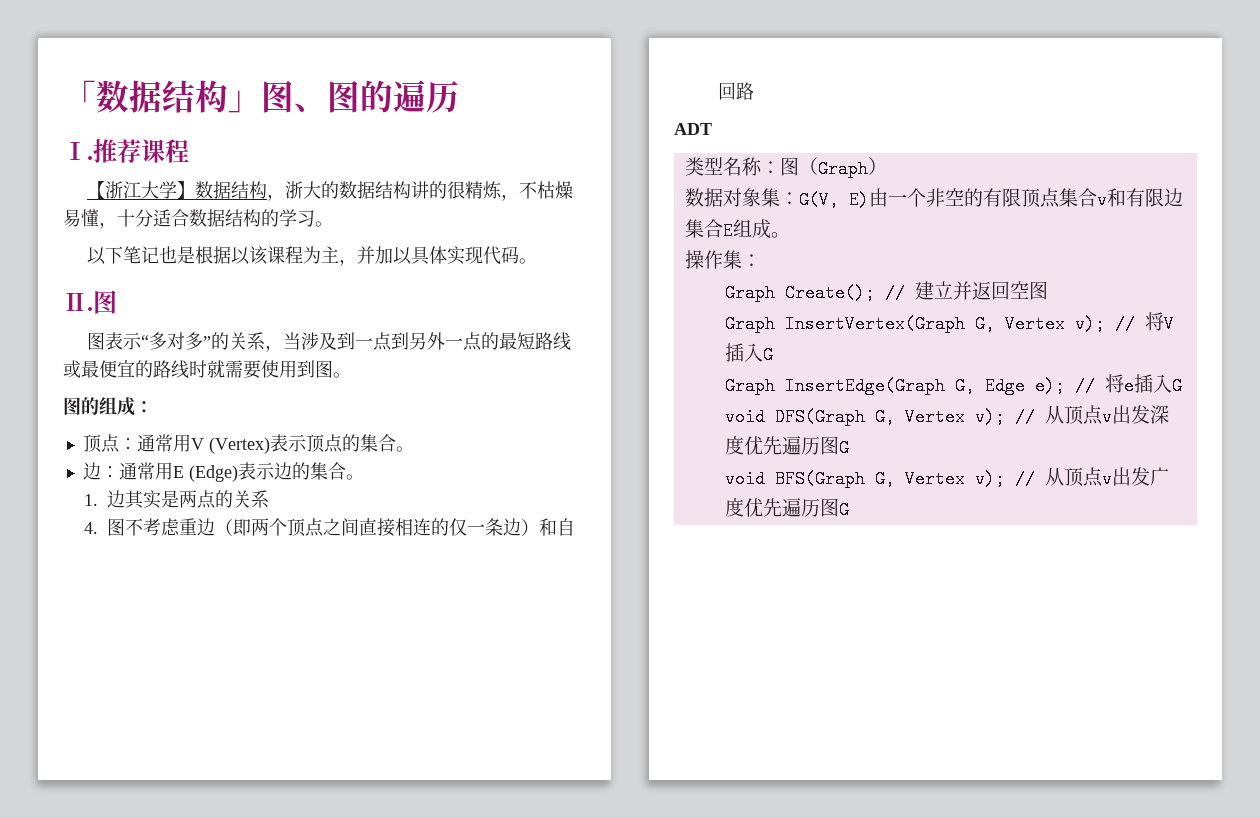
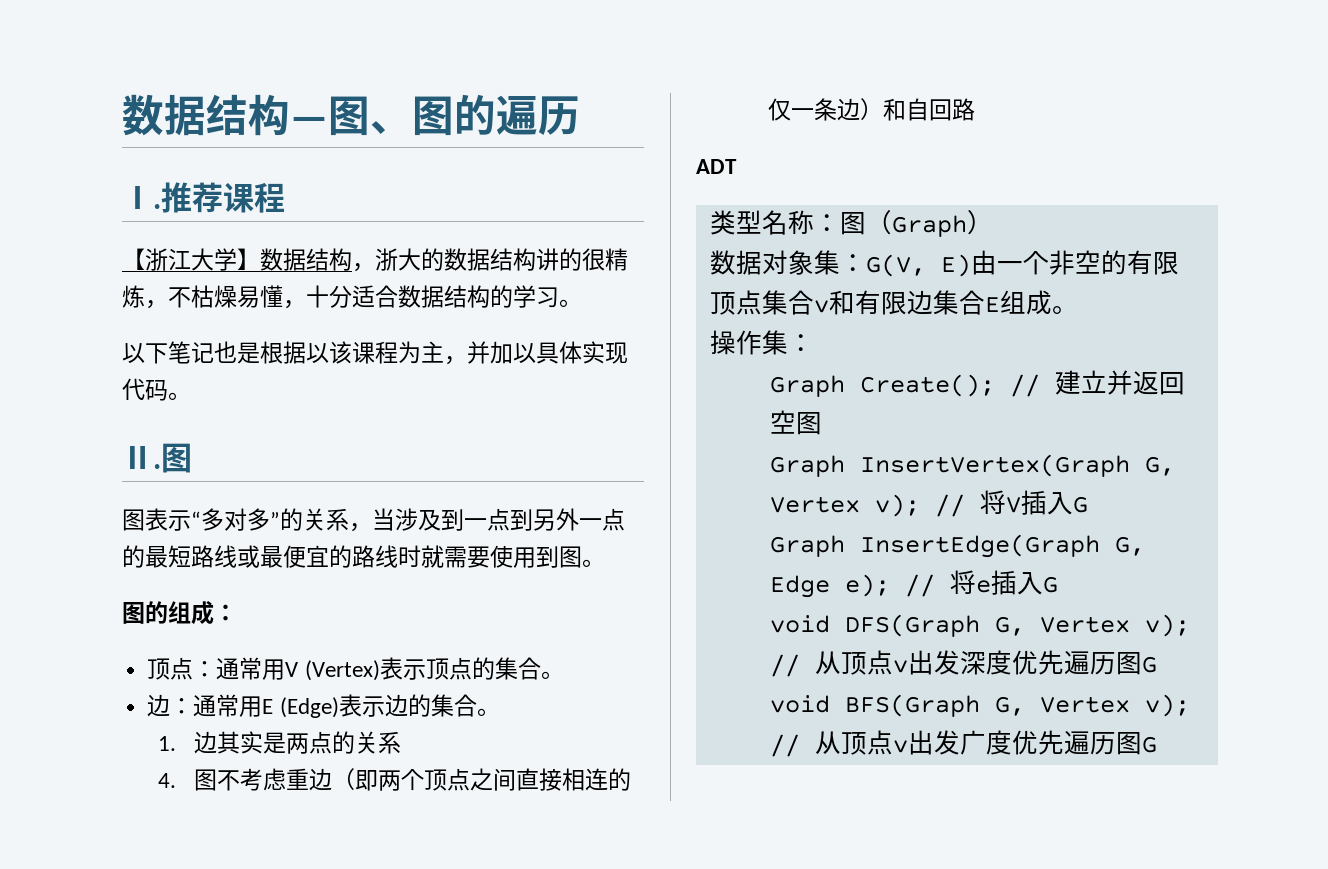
- 「数据结构」图、图的遍历
+ 数据结构—图、图的遍历

